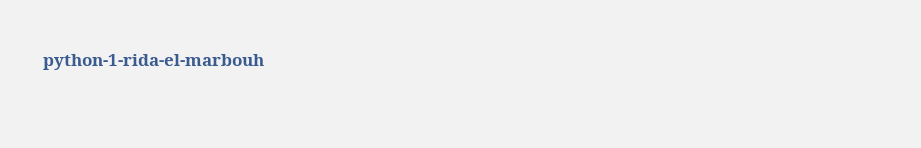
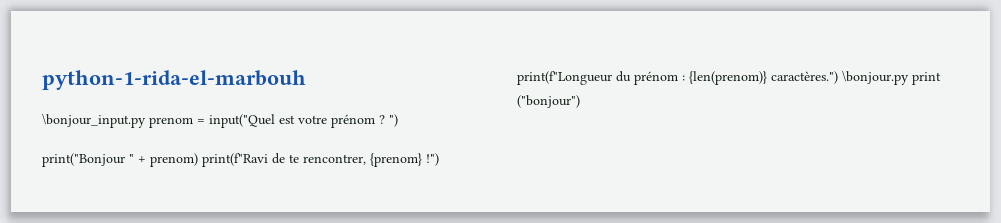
+ \bonjour_input.py prenom = input("Quel est votre prénom ? ")
+ print("Bonjour " + prenom) print(f"Ravi de te rencontrer, {prenom} !") print(f"Longueur du prénom : {len(prenom)} caractères.") \bonjour.py print ("bonjour")

